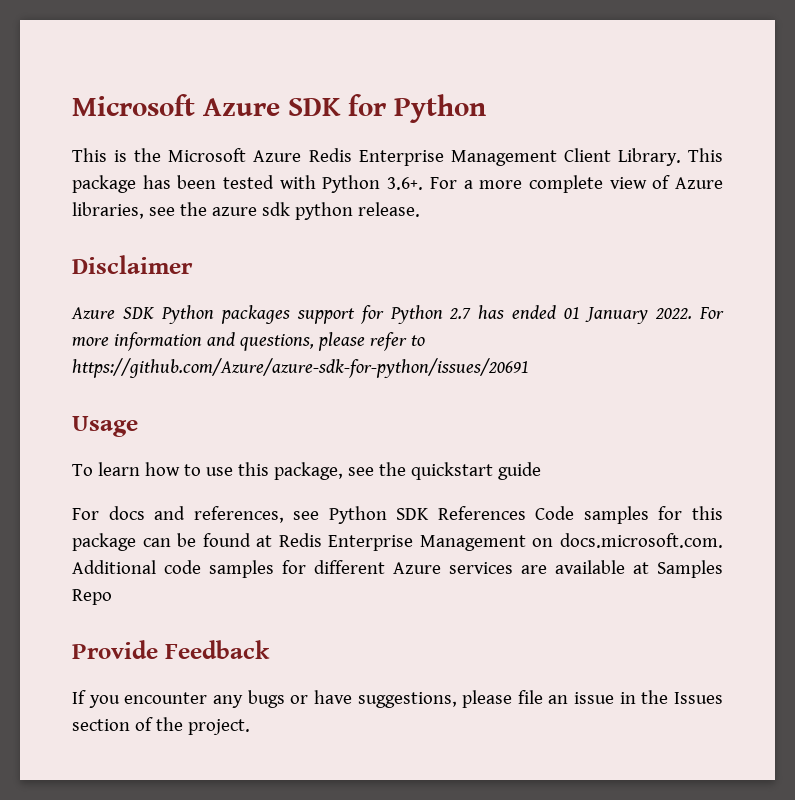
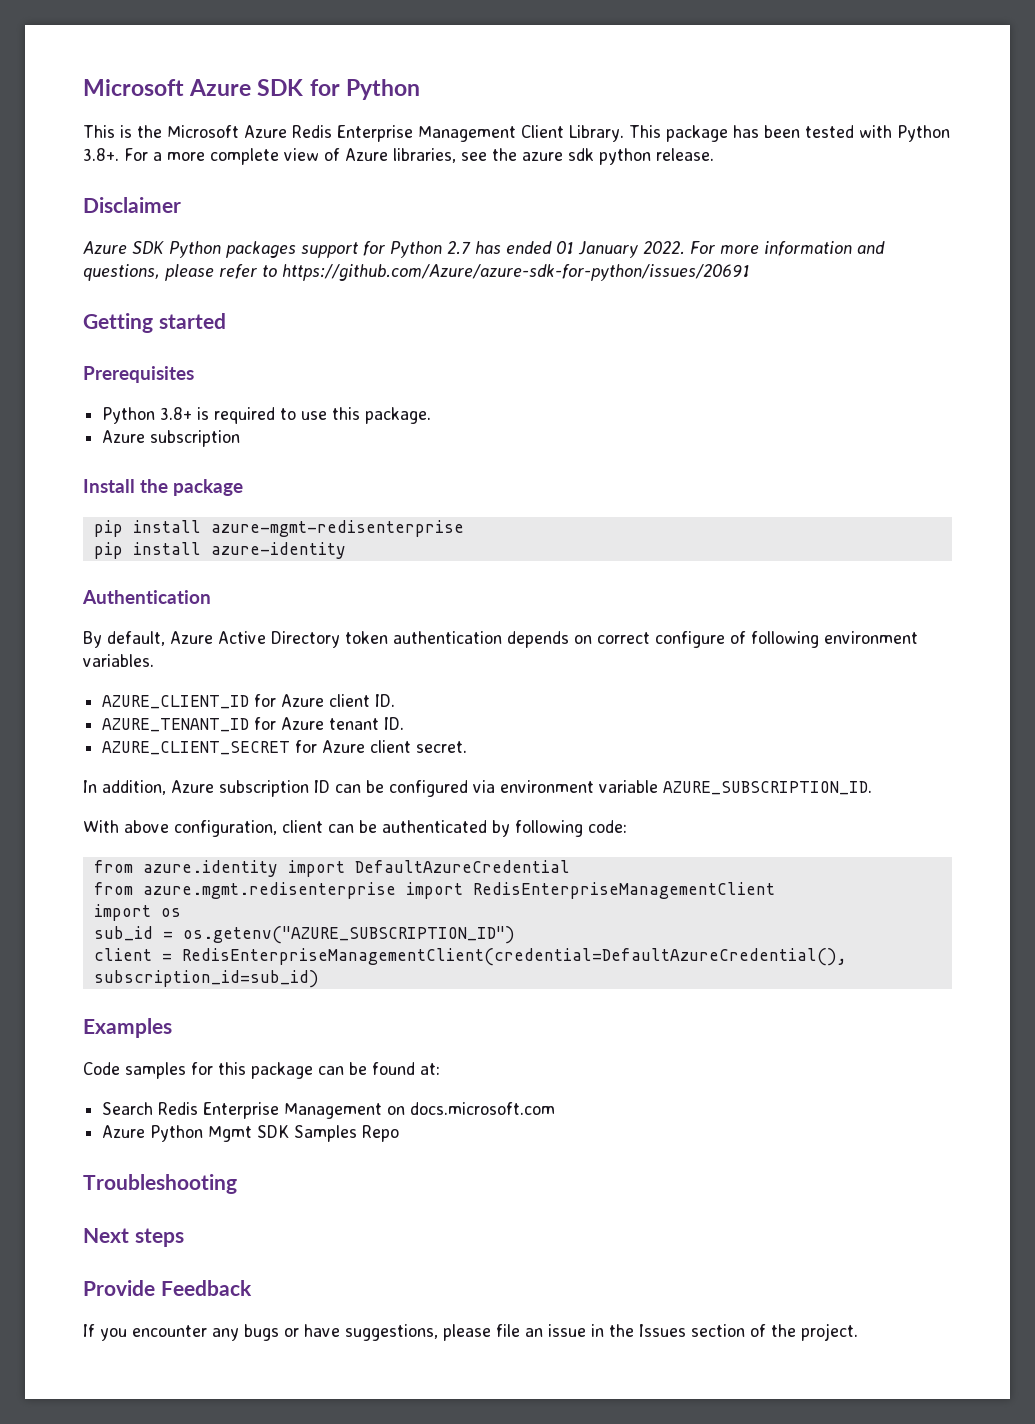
- This package has been tested with Python 3.6+. For a more complete view of Azure libraries, see the azure sdk python release.
+ This package has been tested with Python 3.8+. For a more complete view of Azure libraries, see the azure sdk python release.
- Usage
- To learn how to use this package, see the quickstart guide
- For docs and references, see Python SDK References Code samples for this package can be found at Redis Enterprise Management on docs.microsoft.com. Additional code samples for different Azure services are available at Samples Repo
+ Getting started
+ Prerequisites
+ Python 3.8+ is required to use this package.
+ Azure subscription
+ Install the package
+ pip install azure-mgmt-redisenterprise
+ pip install azure-identity
+ Authentication
+ By default, Azure Active Directory token authentication depends on correct configure of following environment variables.
+ AZURE_CLIENT_ID for Azure client ID.
+ AZURE_TENANT_ID for Azure tenant ID.
+ AZURE_CLIENT_SECRET for Azure client secret.
+ In addition, Azure subscription ID can be configured via environment variable AZURE_SUBSCRIPTION_ID.
+ With above configuration, client can be authenticated by following code:
+ from azure.identity import DefaultAzureCredential
+ from azure.mgmt.redisenterprise import RedisEnterpriseManagementClient
+ import os
+ sub_id = os.getenv("AZURE_SUBSCRIPTION_ID")
+ client = RedisEnterpriseManagementClient(credential=DefaultAzureCredential(), subscription_id=sub_id)
+ Examples
+ Code samples for this package can be found at:
+ Search Redis Enterprise Management on docs.microsoft.com
+ Azure Python Mgmt SDK Samples Repo
+ Troubleshooting
+ Next steps

